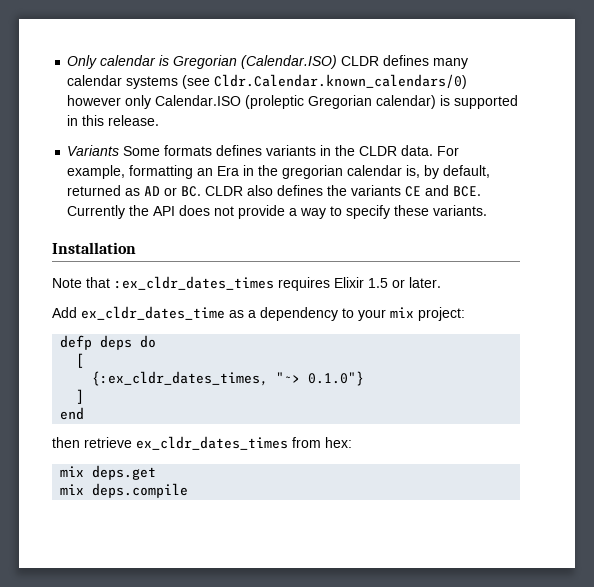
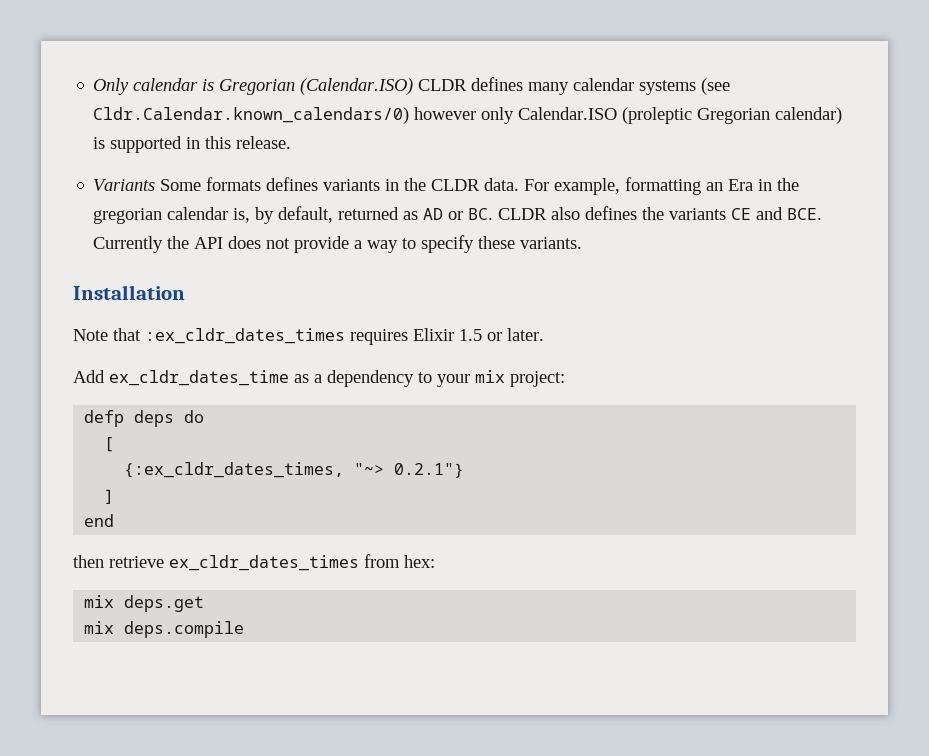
- {:ex_cldr_dates_times, "~> 0.1.0"}
+ {:ex_cldr_dates_times, "~> 0.2.1"}

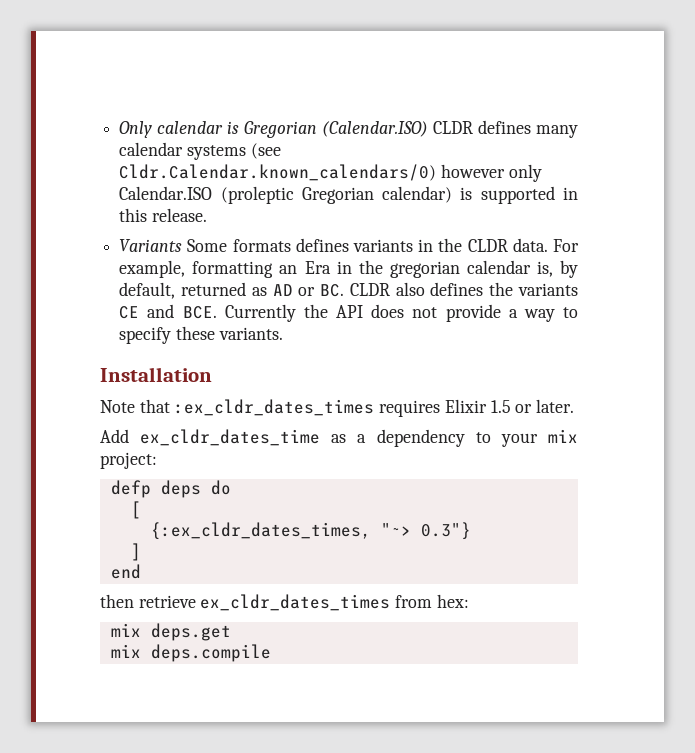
- {:ex_cldr_dates_times, "~> 0.2.1"}
+ {:ex_cldr_dates_times, "~> 0.3"}

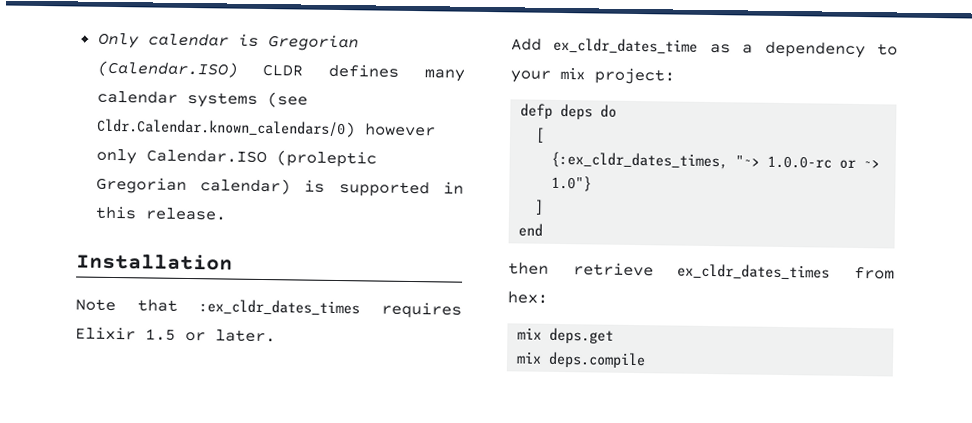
- Variants Some formats defines variants in the CLDR data. For example, formatting an Era in the gregorian calendar is, by default, returned as AD or BC. CLDR also defines the variants CE and BCE. Currently the API does not provide a way to specify these variants.
- {:ex_cldr_dates_times, "~> 0.3"}
+ {:ex_cldr_dates_times, "~> 1.0.0-rc or ~> 1.0"}

